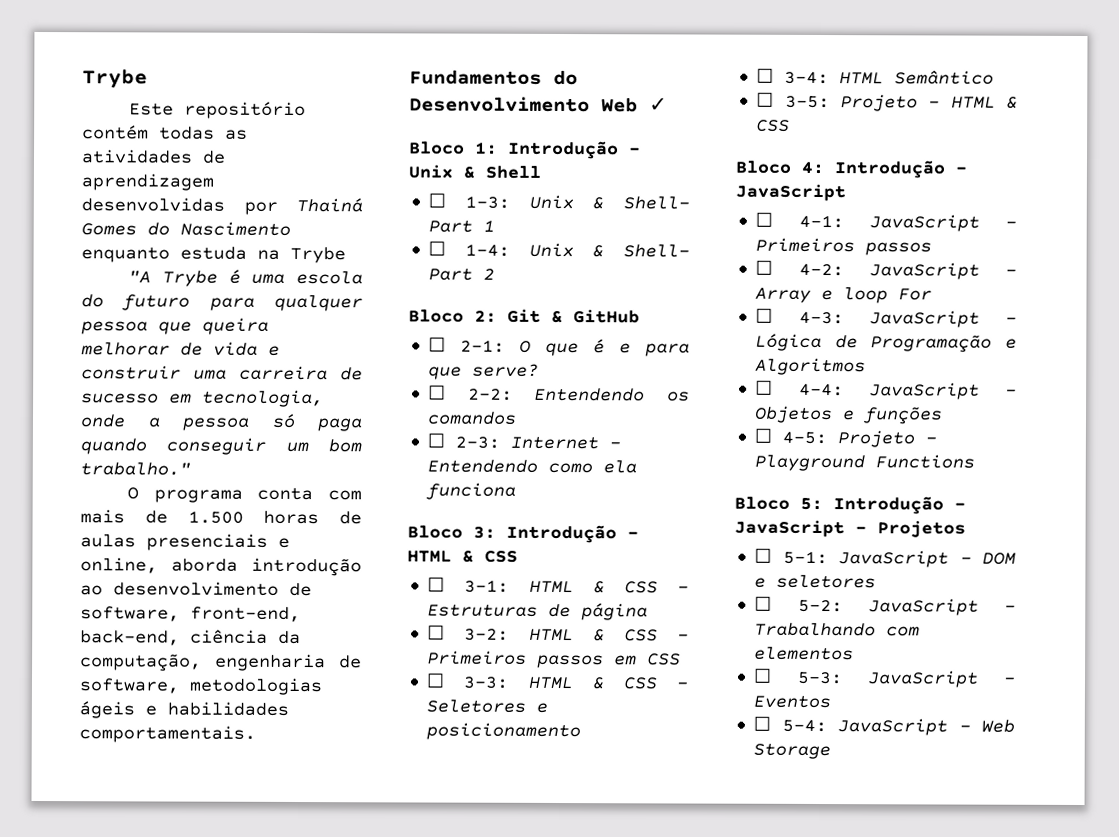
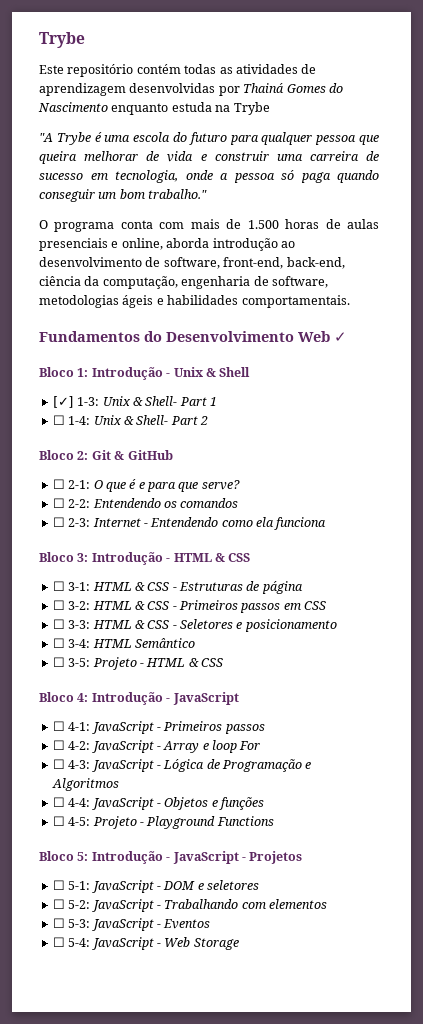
- ☐ 1-3: Unix & Shell- Part 1
+ [✓] 1-3: Unix & Shell- Part 1

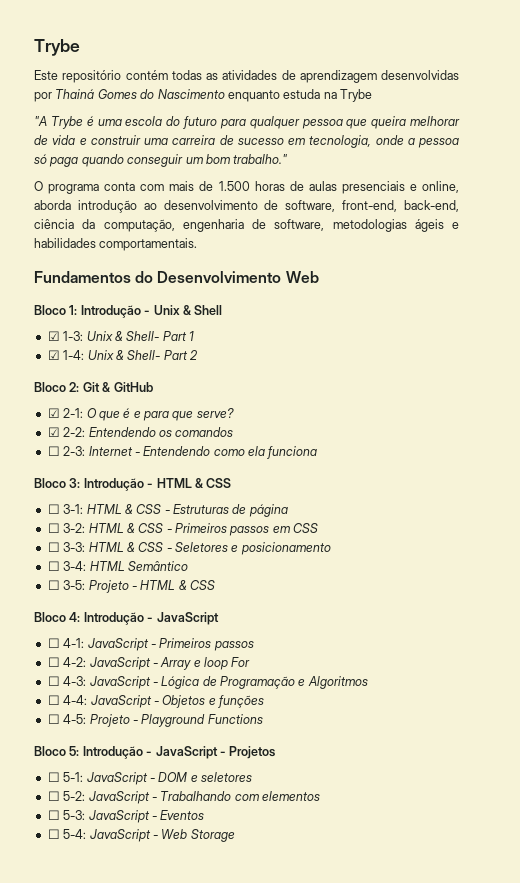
- Fundamentos do Desenvolvimento Web ✓
+ Fundamentos do Desenvolvimento Web
- [✓] 1-3: Unix & Shell- Part 1
+ ☑ 1-3: Unix & Shell- Part 1
- ☐ 1-4: Unix & Shell- Part 2
+ ☑ 1-4: Unix & Shell- Part 2
- ☐ 2-1: O que é e para que serve?
+ ☑ 2-1: O que é e para que serve?
- ☐ 2-2: Entendendo os comandos
+ ☑ 2-2: Entendendo os comandos

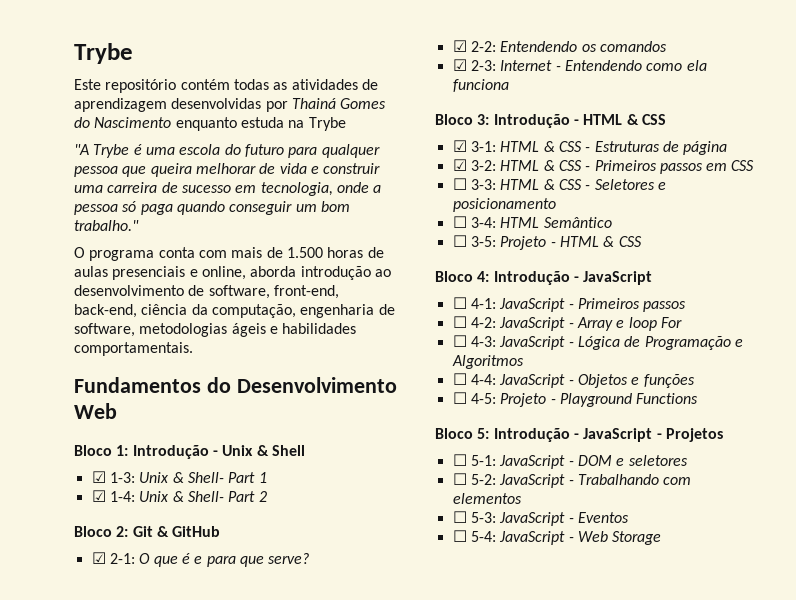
- ☐ 2-3: Internet - Entendendo como ela funciona
+ ☑ 2-3: Internet - Entendendo como ela funciona
- ☐ 3-1: HTML & CSS - Estruturas de página
+ ☑ 3-1: HTML & CSS - Estruturas de página
- ☐ 3-2: HTML & CSS - Primeiros passos em CSS
+ ☑ 3-2: HTML & CSS - Primeiros passos em CSS

